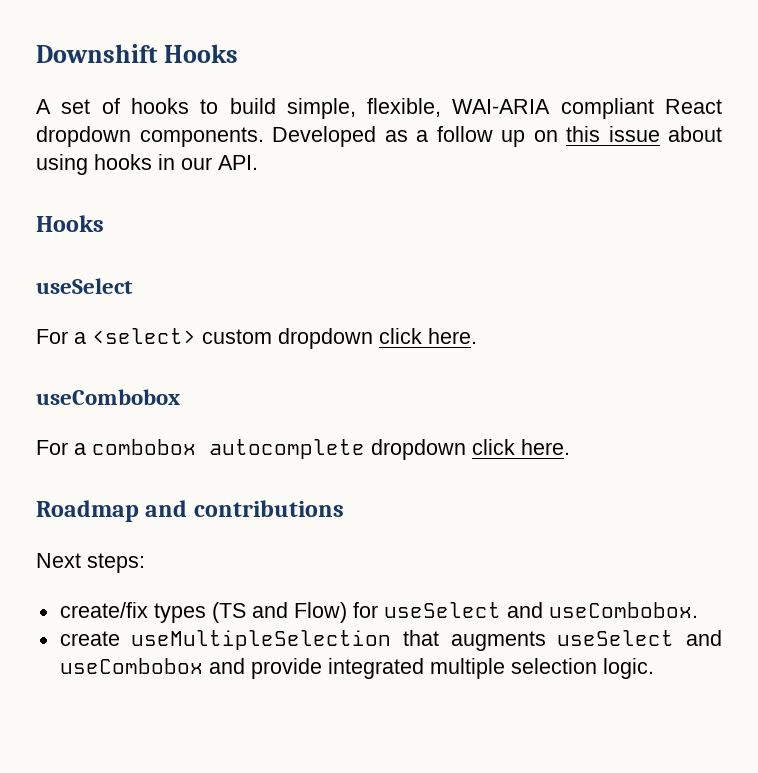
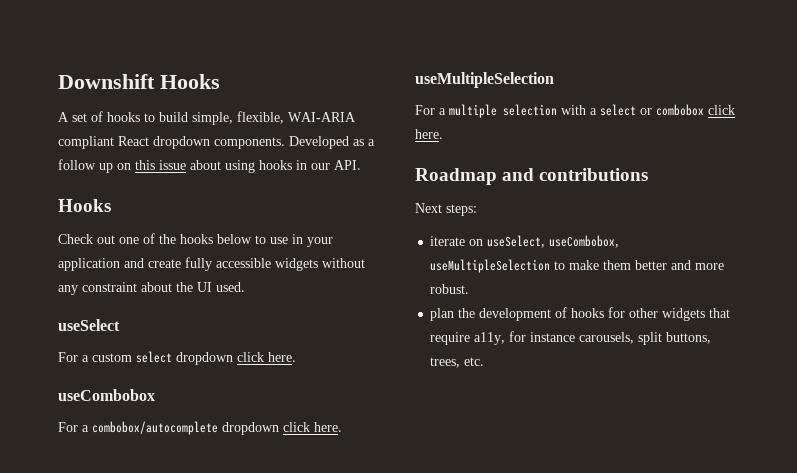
+ Check out one of the hooks below to use in your application and create fully accessible widgets without any constraint about the UI used.
- For a <select> custom dropdown click here.
+ For a custom select dropdown click here.
- For a combobox autocomplete dropdown click here.
+ For a combobox/autocomplete dropdown click here.
+ useMultipleSelection
+ For a multiple selection with a select or combobox click here.
- create/fix types (TS and Flow) for useSelect and useCombobox.
- create useMultipleSelection that augments useSelect and useCombobox and provide integrated multiple selection logic.
+ iterate on useSelect, useCombobox, useMultipleSelection to make them better and more robust.
+ plan the development of hooks for other widgets that require a11y, for instance carousels, split buttons, trees, etc.

